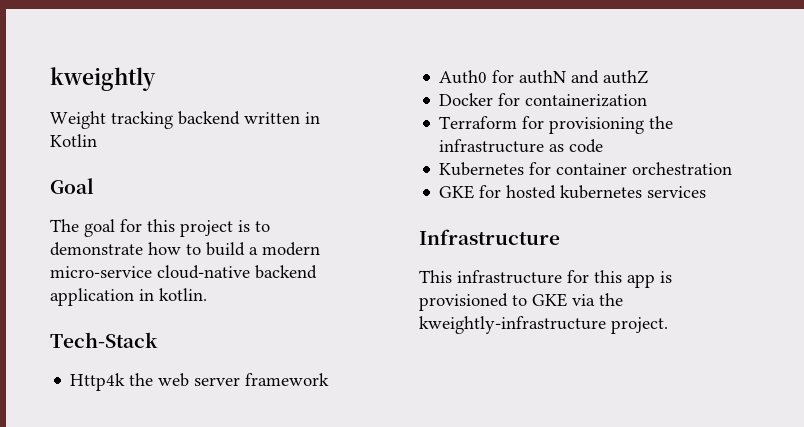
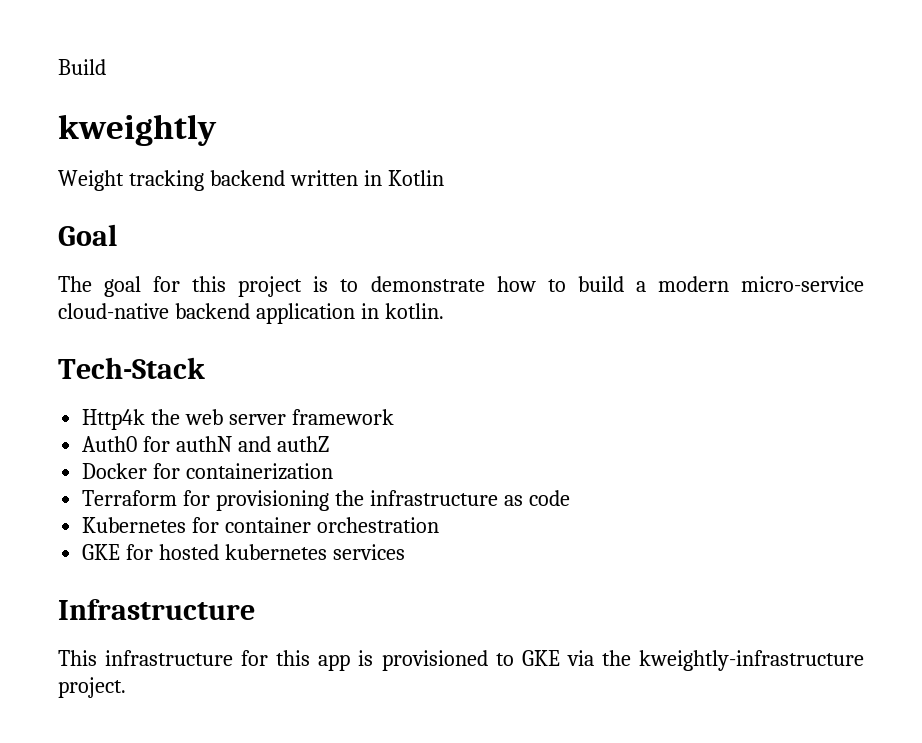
+ Build

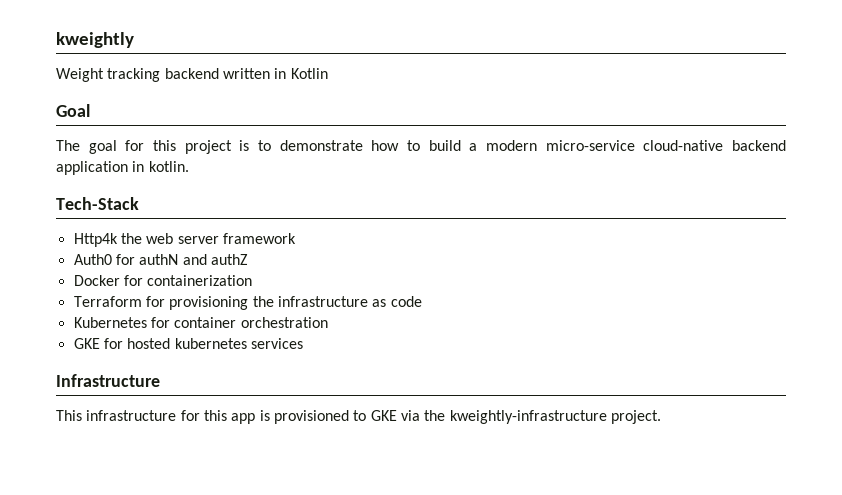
- Build

